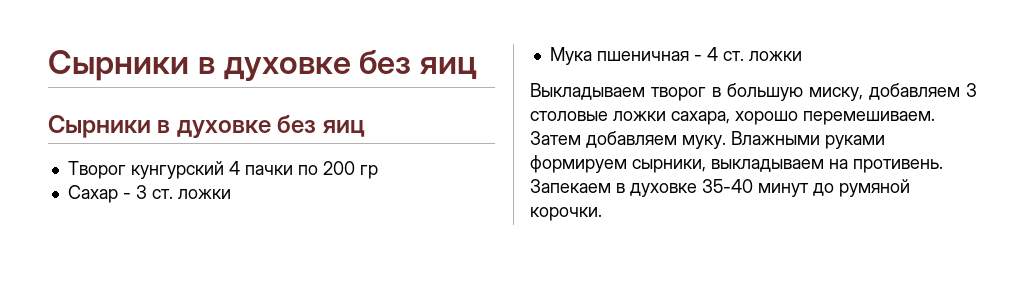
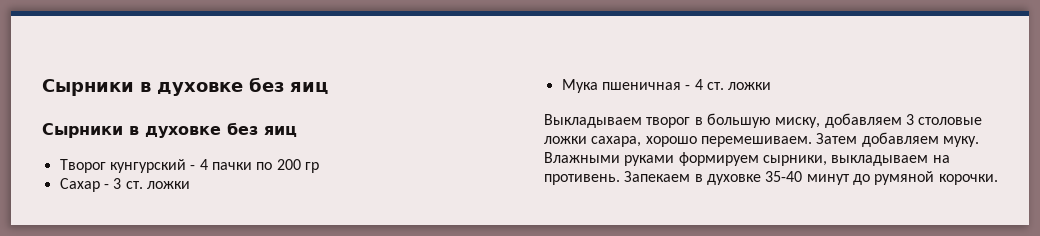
- Творог кунгурский 4 пачки по 200 гр
+ Творог кунгурский - 4 пачки по 200 гр

